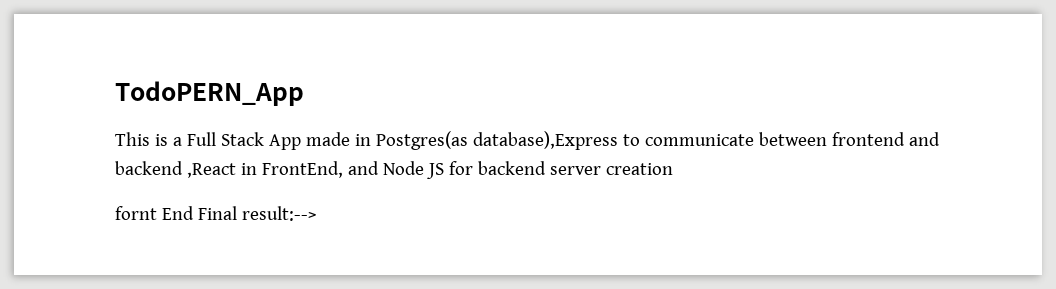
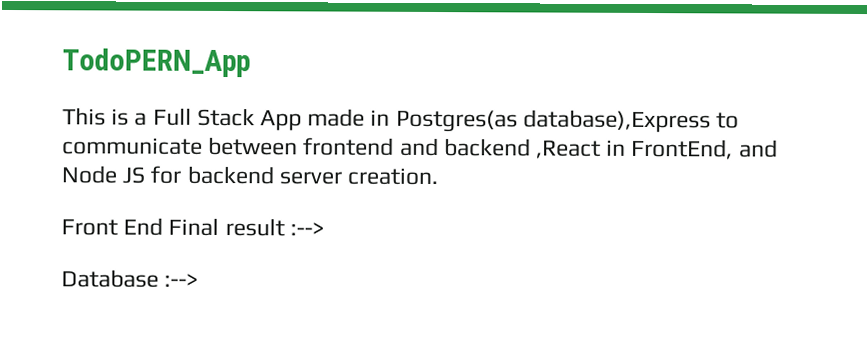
- This is a Full Stack App made in Postgres(as database),Express to communicate between frontend and backend ,React in FrontEnd, and Node JS for backend server creation
- fornt End Final result:-->
+ This is a Full Stack App made in Postgres(as database),Express to communicate between frontend and backend ,React in FrontEnd, and Node JS for backend server creation.
+ Front End Final result :-->
+ Database :-->

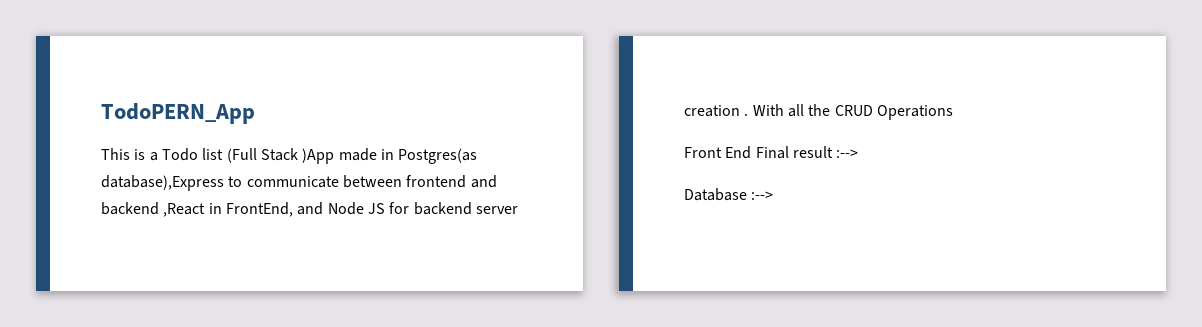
- This is a Full Stack App made in Postgres(as database),Express to communicate between frontend and backend ,React in FrontEnd, and Node JS for backend server creation.
+ This is a Todo list (Full Stack )App made in Postgres(as database),Express to communicate between frontend and backend ,React in FrontEnd, and Node JS for backend server creation . With all the CRUD Operations

